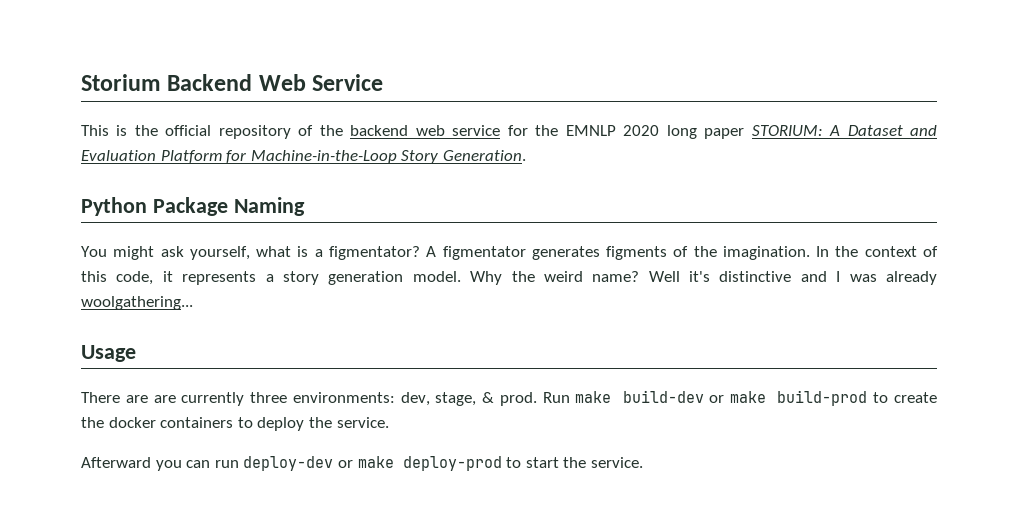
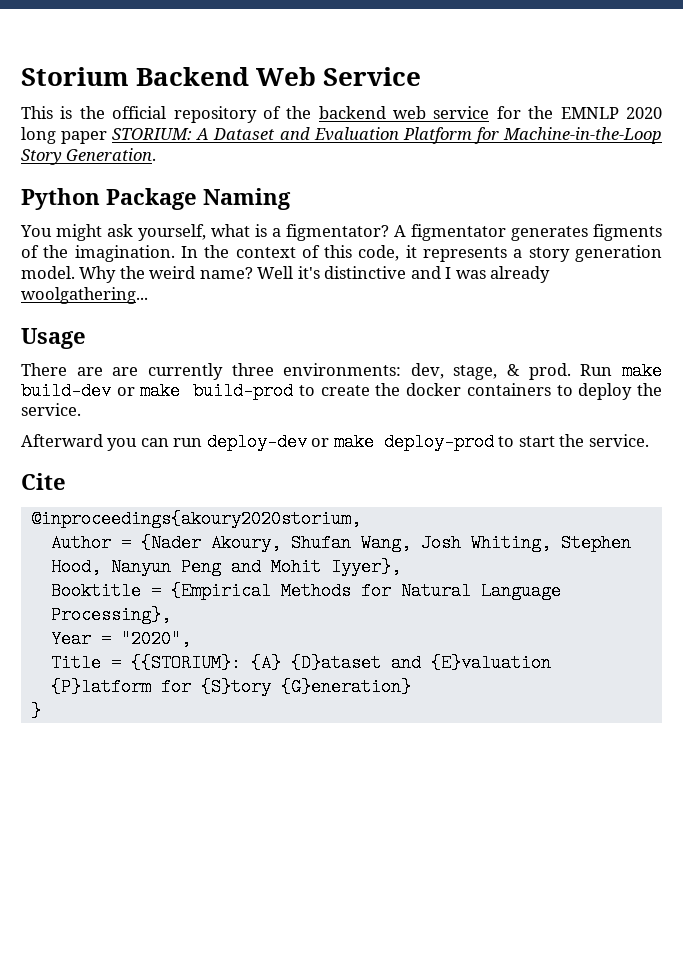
+ Cite
+ @inproceedings{akoury2020storium,
+ Author = {Nader Akoury, Shufan Wang, Josh Whiting, Stephen Hood, Nanyun Peng and Mohit Iyyer},
+ Booktitle = {Empirical Methods for Natural Language Processing},
+ Year = "2020",
+ Title = {{STORIUM}: {A} {D}ataset and {E}valuation {P}latform for {S}tory {G}eneration}
+ }

